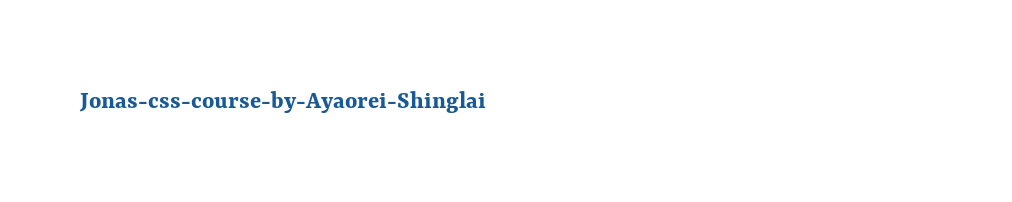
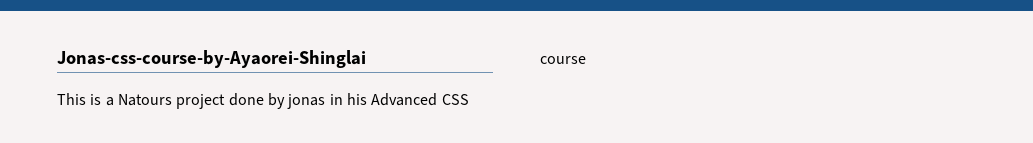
+ This is a Natours project done by jonas in his Advanced CSS course

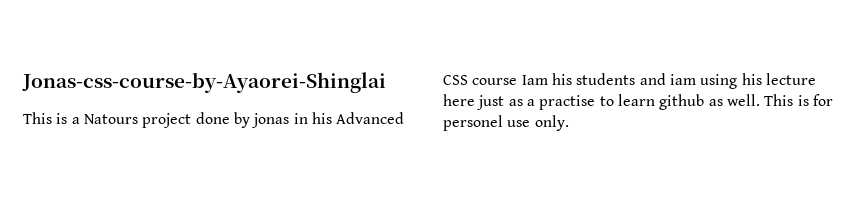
- This is a Natours project done by jonas in his Advanced CSS course
+ This is a Natours project done by jonas in his Advanced CSS course Iam his students and iam using his lecture here just as a practise to learn github as well. This is for personel use only.

